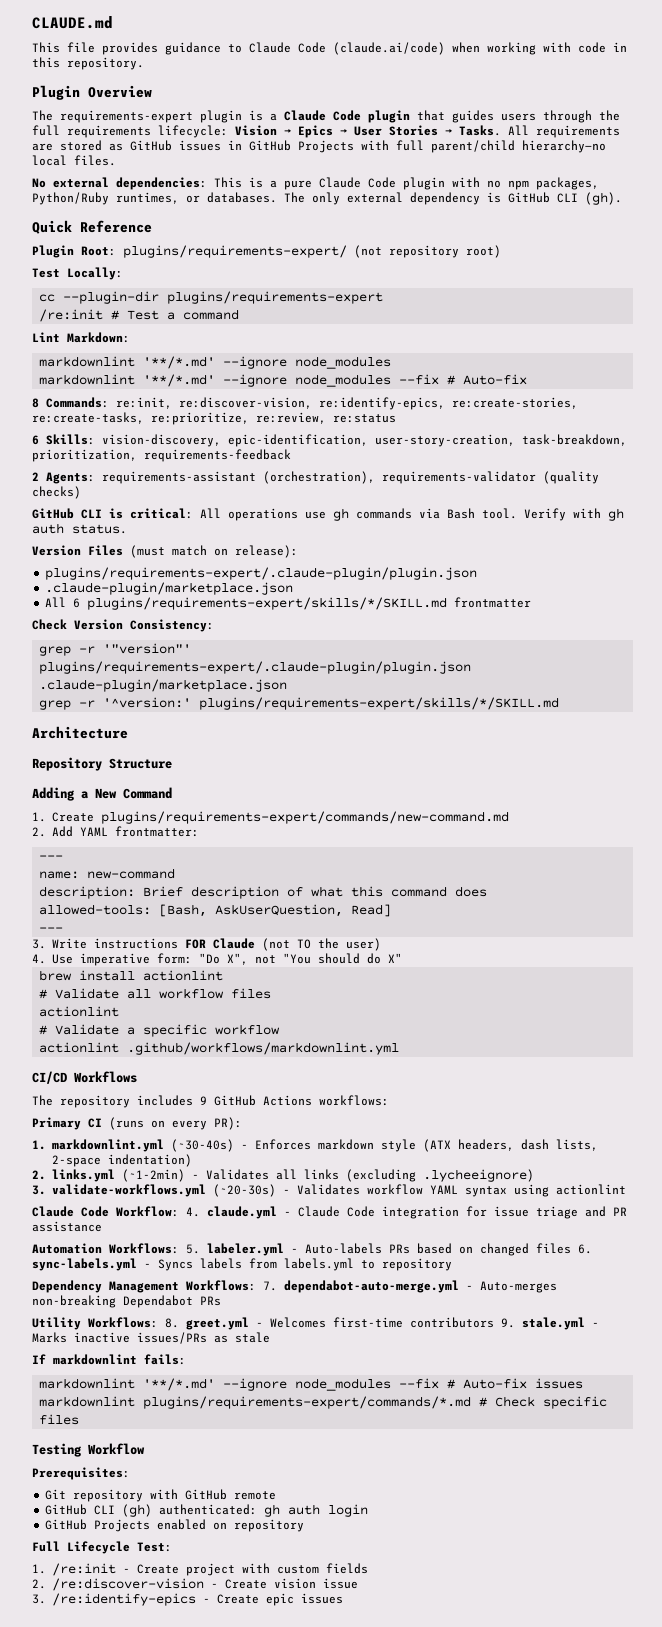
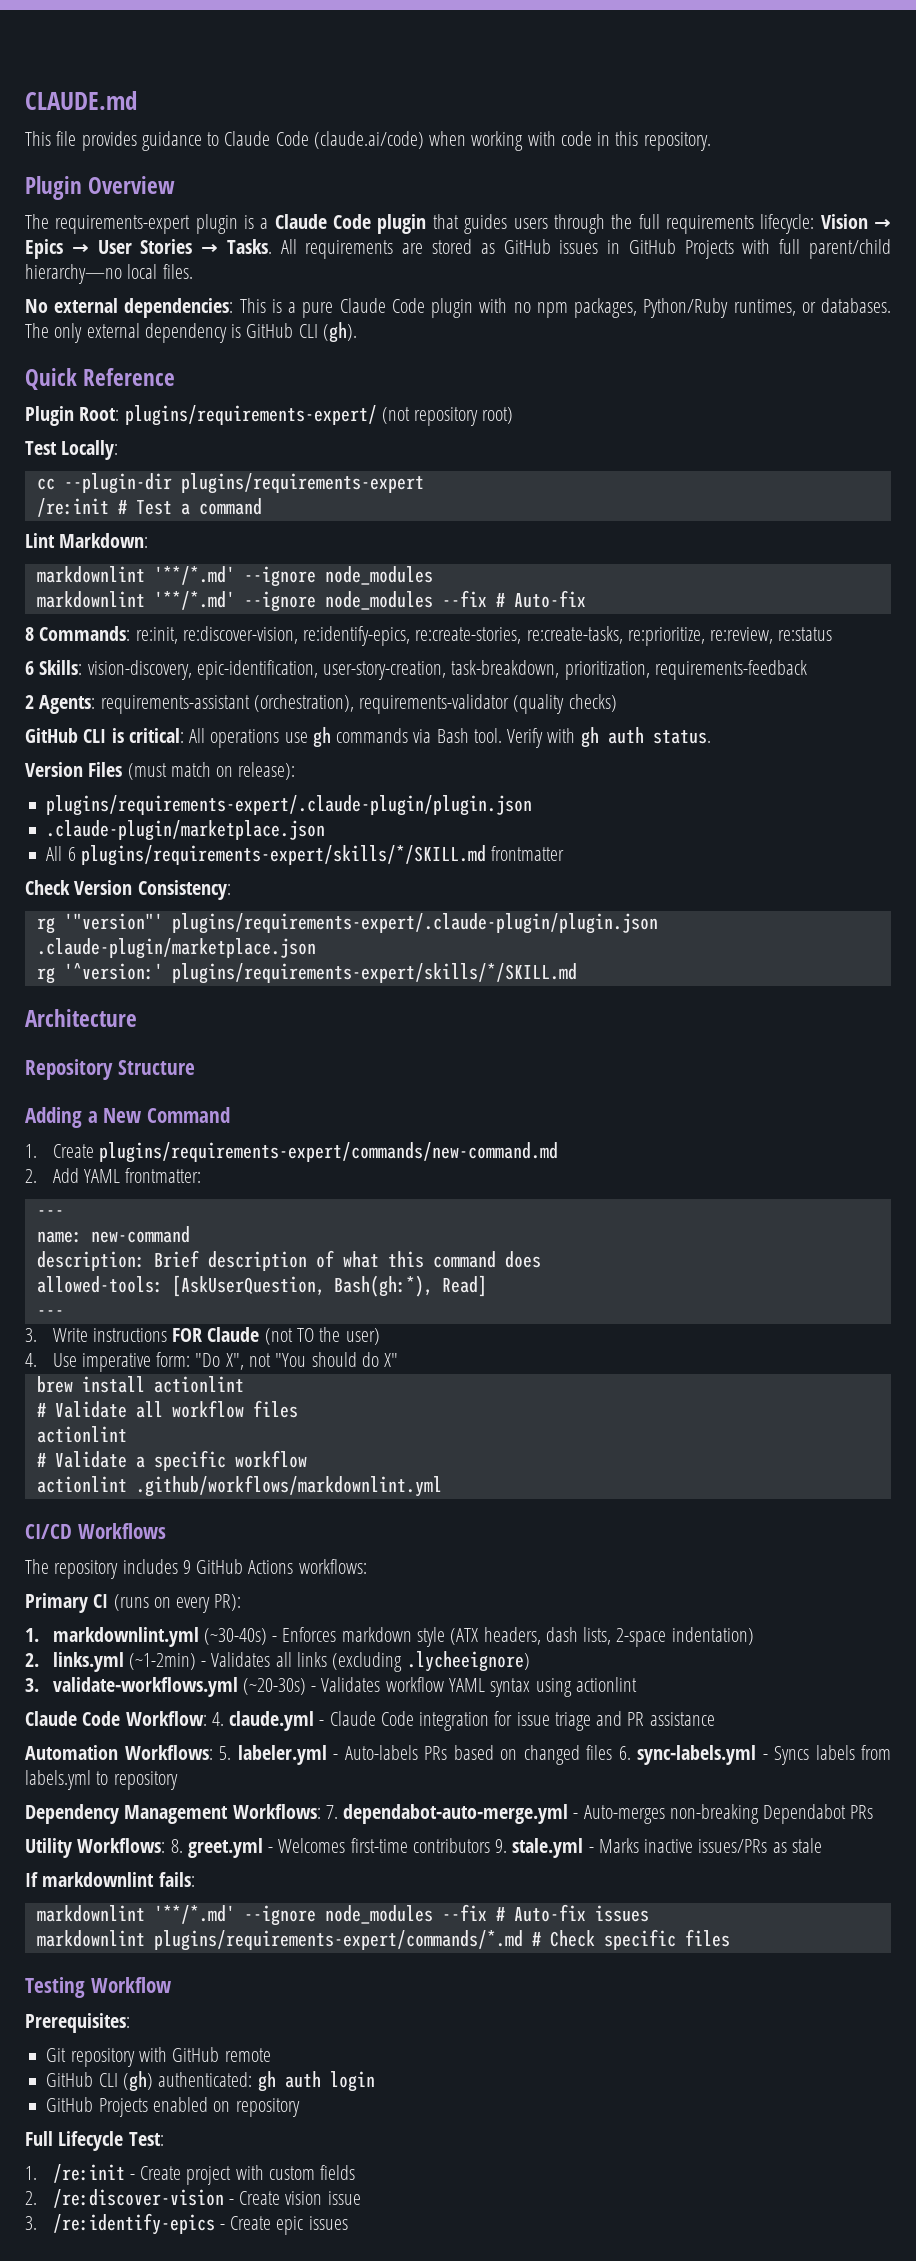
- grep -r '"version"' plugins/requirements-expert/.claude-plugin/plugin.json .claude-plugin/marketplace.json
+ rg '"version"' plugins/requirements-expert/.claude-plugin/plugin.json .claude-plugin/marketplace.json
- grep -r '^version:' plugins/requirements-expert/skills/*/SKILL.md
+ rg '^version:' plugins/requirements-expert/skills/*/SKILL.md
- allowed-tools: [Bash, AskUserQuestion, Read]
+ allowed-tools: [AskUserQuestion, Bash(gh:*), Read]

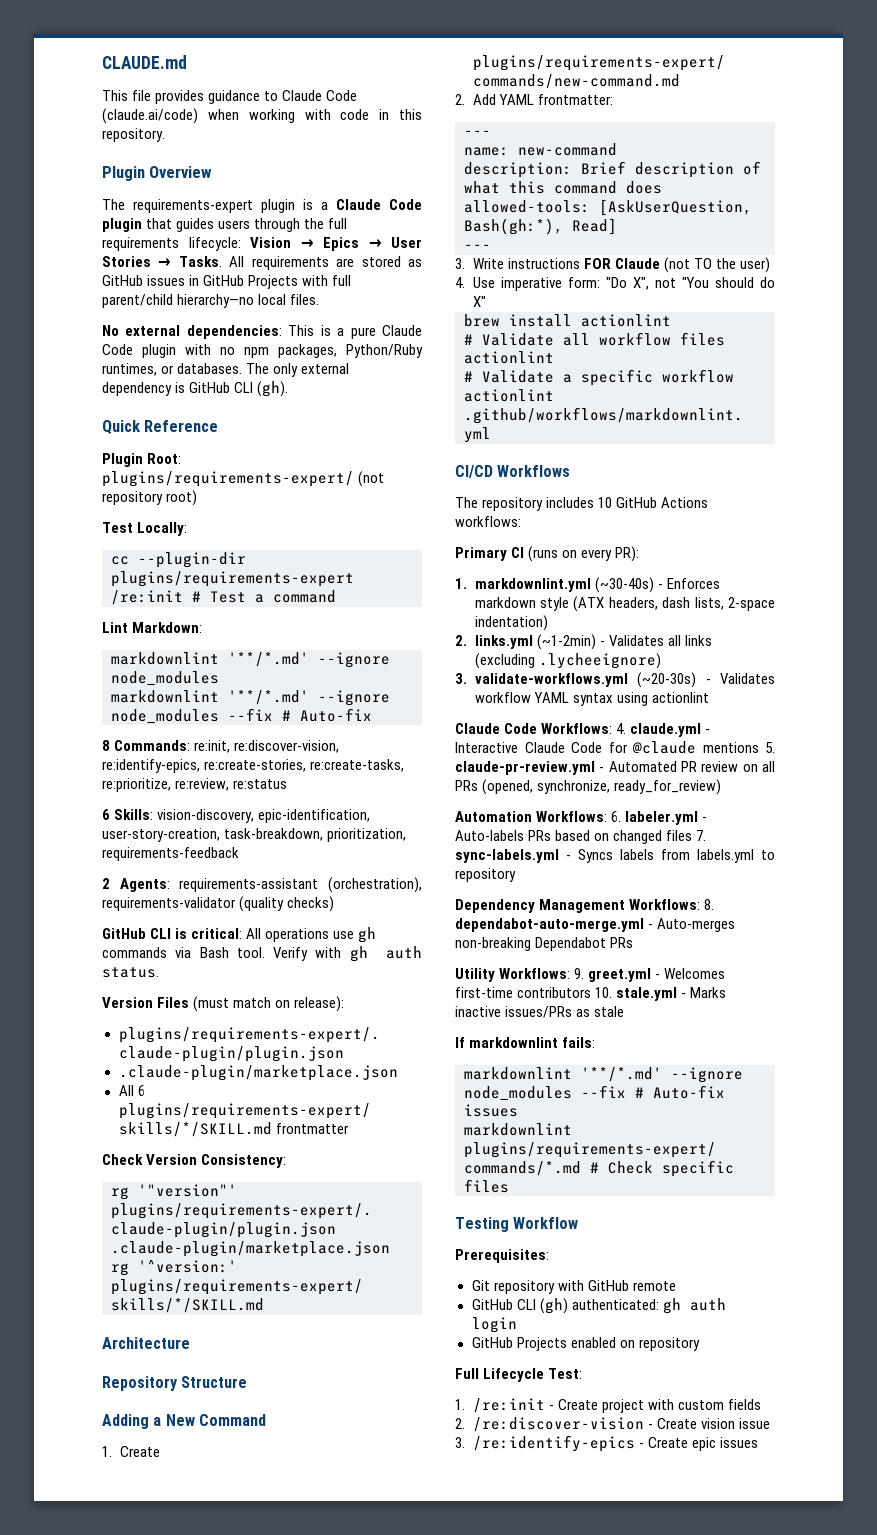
- The repository includes 9 GitHub Actions workflows:
+ The repository includes 10 GitHub Actions workflows:
- Claude Code Workflow: 4. claude.yml - Claude Code integration for issue triage and PR assistance
+ Claude Code Workflows: 4. claude.yml - Interactive Claude Code for @claude mentions 5. claude-pr-review.yml - Automated PR review on all PRs (opened, synchronize, ready_for_review)
- Automation Workflows: 5. labeler.yml - Auto-labels PRs based on changed files 6. sync-labels.yml - Syncs labels from labels.yml to repository
+ Automation Workflows: 6. labeler.yml - Auto-labels PRs based on changed files 7. sync-labels.yml - Syncs labels from labels.yml to repository
- Dependency Management Workflows: 7. dependabot-auto-merge.yml - Auto-merges non-breaking Dependabot PRs
+ Dependency Management Workflows: 8. dependabot-auto-merge.yml - Auto-merges non-breaking Dependabot PRs
- Utility Workflows: 8. greet.yml - Welcomes first-time contributors 9. stale.yml - Marks inactive issues/PRs as stale
+ Utility Workflows: 9. greet.yml - Welcomes first-time contributors 10. stale.yml - Marks inactive issues/PRs as stale

